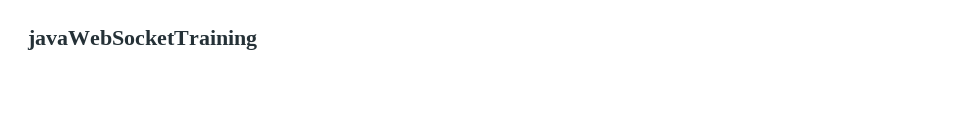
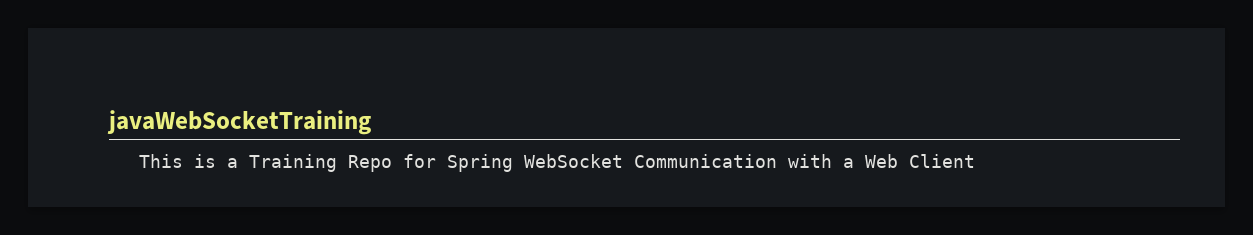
+ This is a Training Repo for Spring WebSocket Communication with a Web Client

